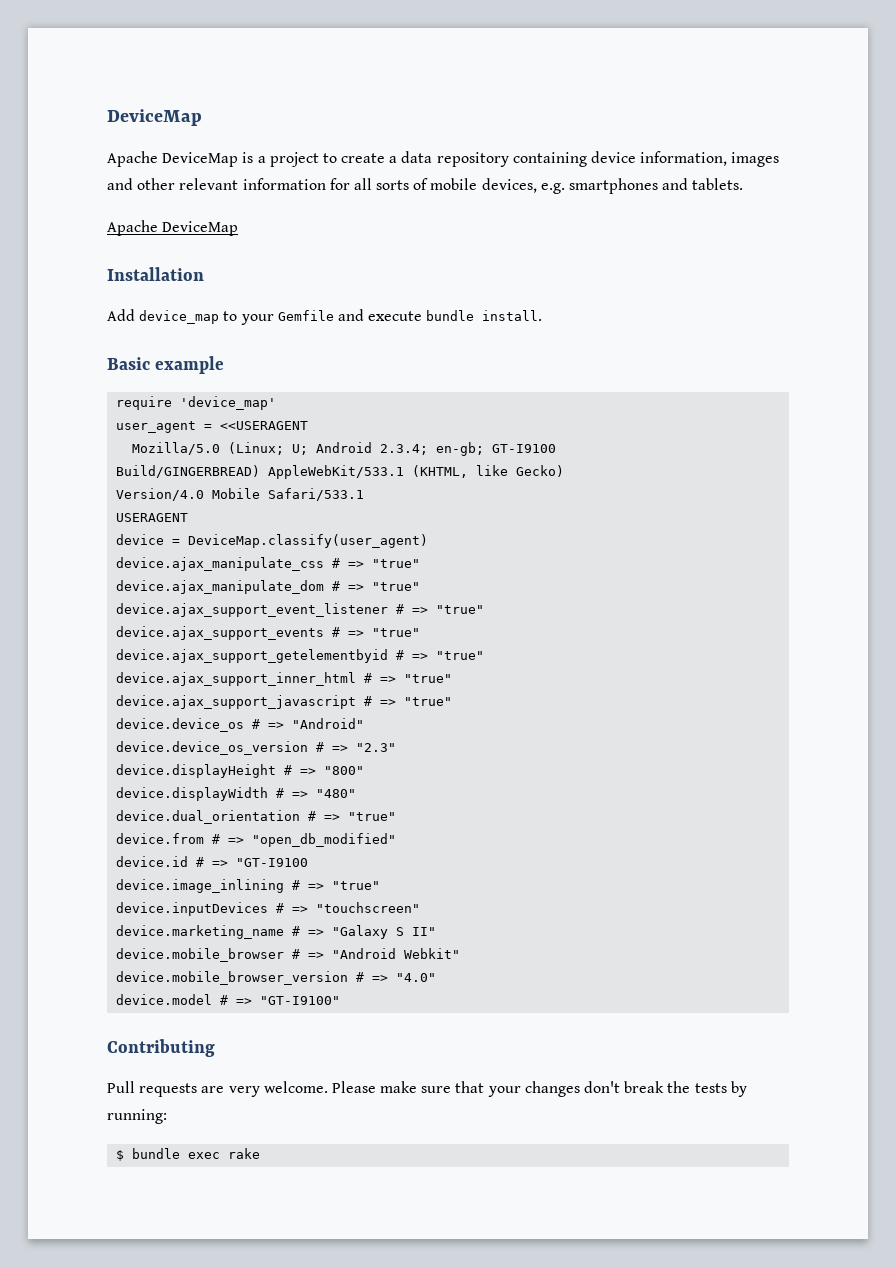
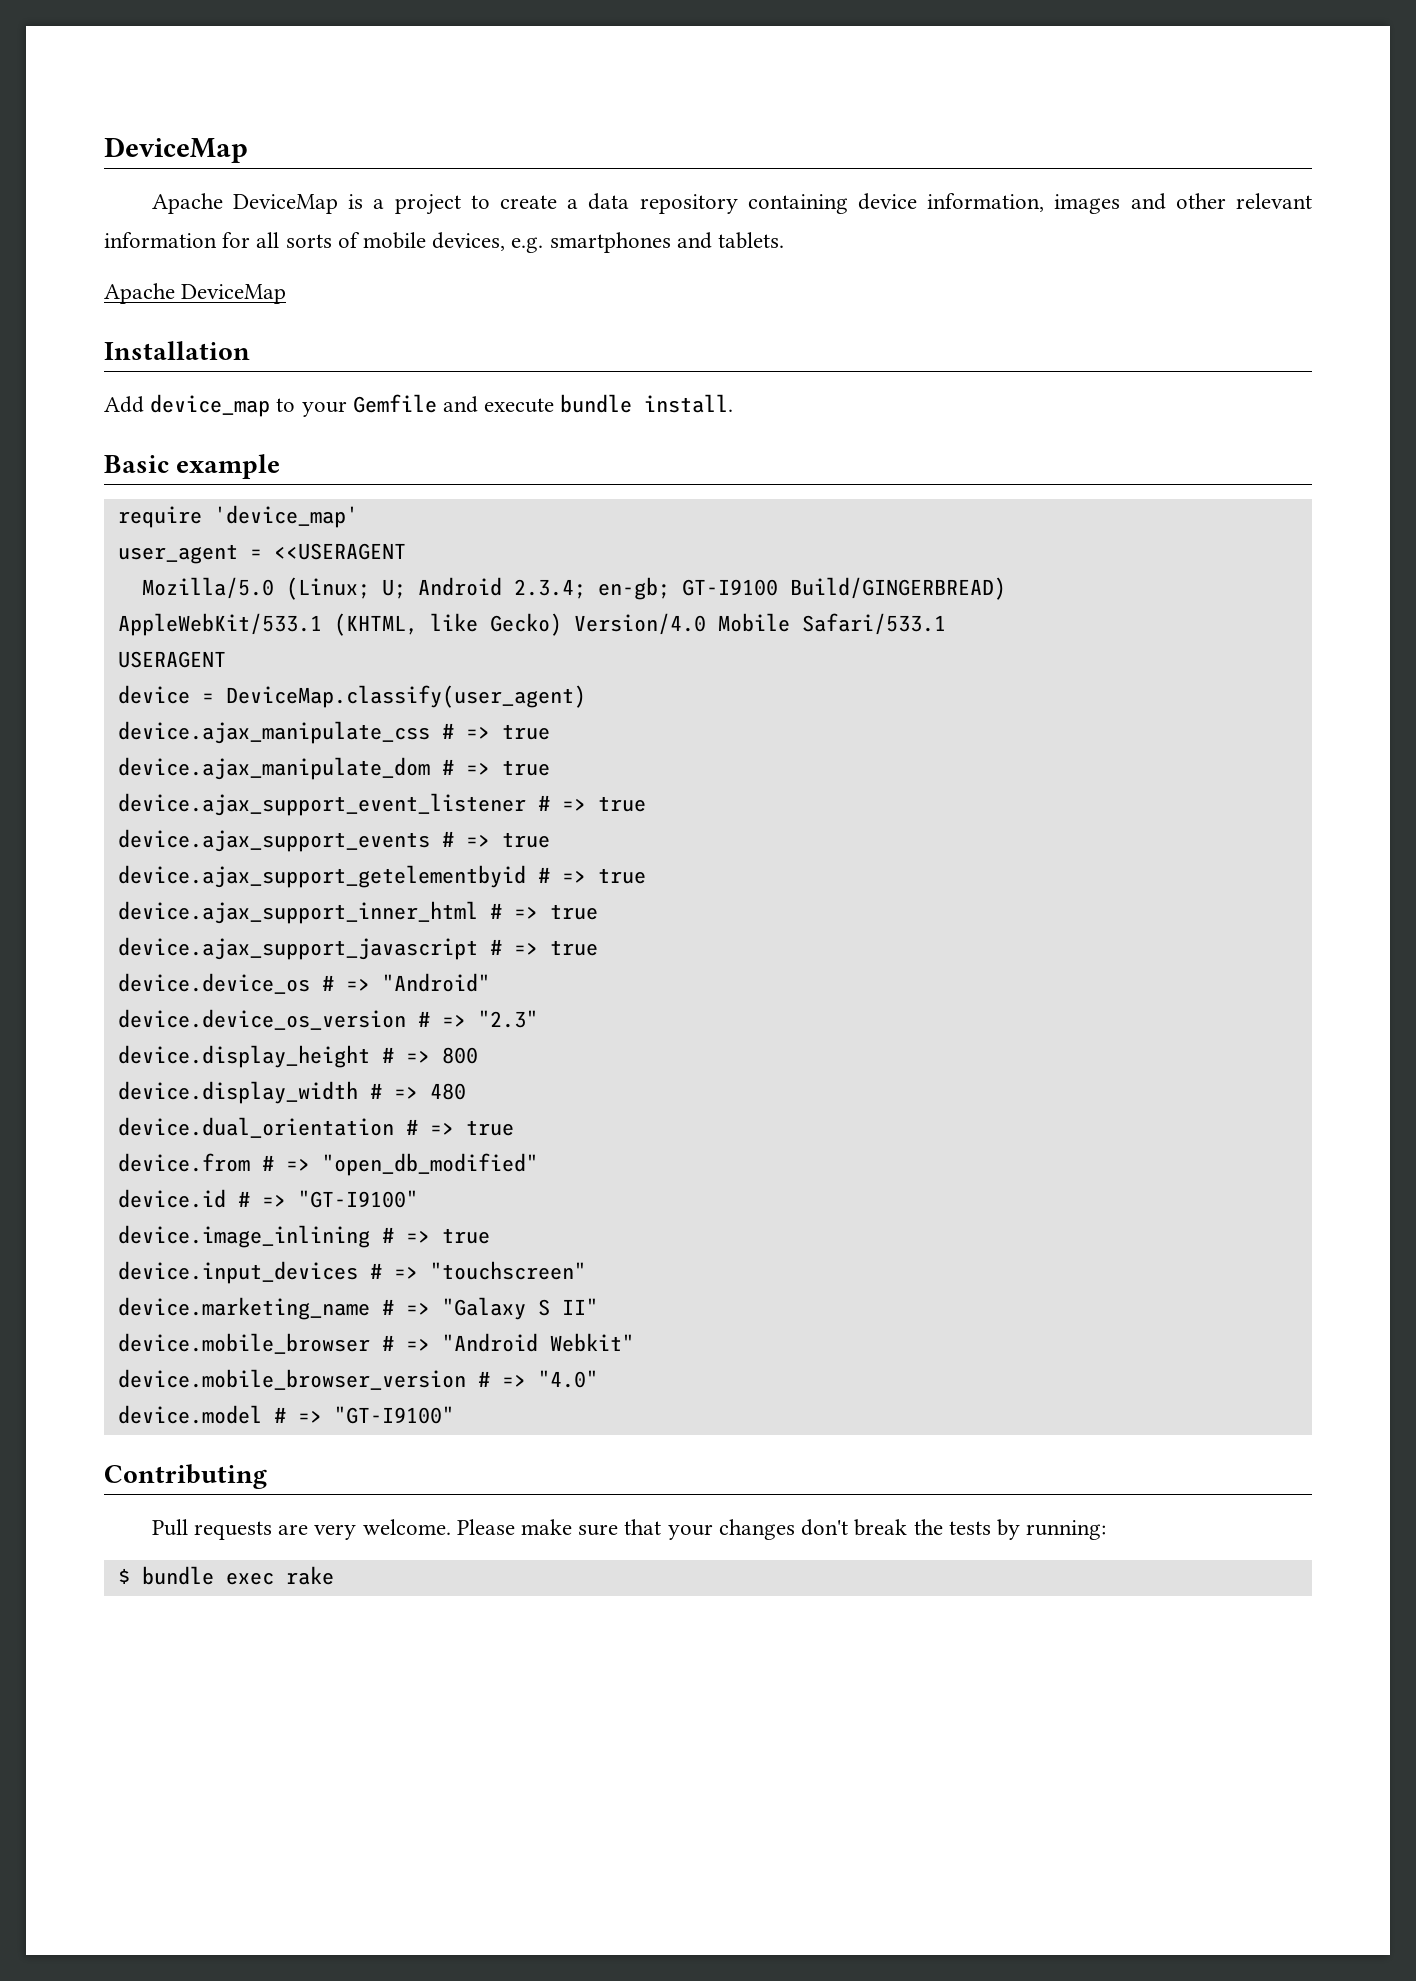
- Mozilla/5.0 (Linux; U; Android 2.3.4; en-gb; GT-I9100
- Build/GINGERBREAD) AppleWebKit/533.1 (KHTML, like Gecko)
- Version/4.0 Mobile Safari/533.1
+ Mozilla/5.0 (Linux; U; Android 2.3.4; en-gb; GT-I9100 Build/GINGERBREAD)
+ AppleWebKit/533.1 (KHTML, like Gecko) Version/4.0 Mobile Safari/533.1
- device.ajax_manipulate_css # => "true"
+ device.ajax_manipulate_css # => true
- device.ajax_manipulate_dom # => "true"
+ device.ajax_manipulate_dom # => true
- device.ajax_support_event_listener # => "true"
+ device.ajax_support_event_listener # => true
- device.ajax_support_events # => "true"
+ device.ajax_support_events # => true
- device.ajax_support_getelementbyid # => "true"
+ device.ajax_support_getelementbyid # => true
- device.ajax_support_inner_html # => "true"
+ device.ajax_support_inner_html # => true
- device.ajax_support_javascript # => "true"
+ device.ajax_support_javascript # => true
- device.displayHeight # => "800"
- device.displayWidth # => "480"
+ device.display_height # => 800
+ device.display_width # => 480
- device.dual_orientation # => "true"
+ device.dual_orientation # => true
- device.id # => "GT-I9100
+ device.id # => "GT-I9100"
- device.image_inlining # => "true"
- device.inputDevices # => "touchscreen"
+ device.image_inlining # => true
+ device.input_devices # => "touchscreen"

